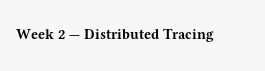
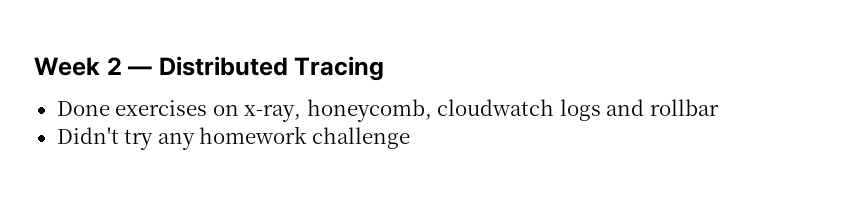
+ Done exercises on x-ray, honeycomb, cloudwatch logs and rollbar
+ Didn't try any homework challenge

